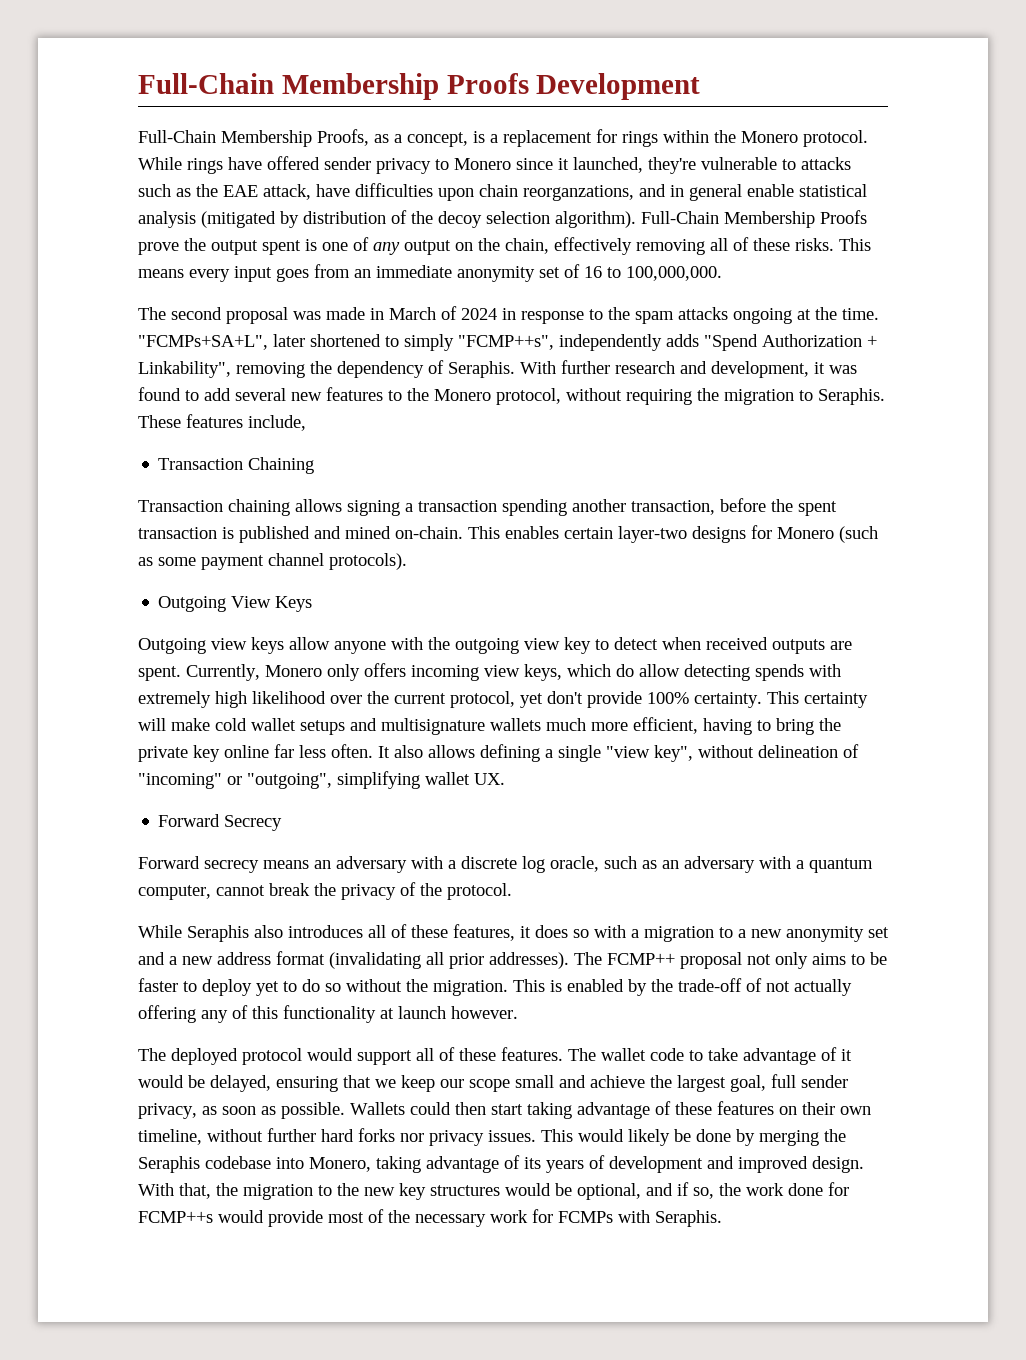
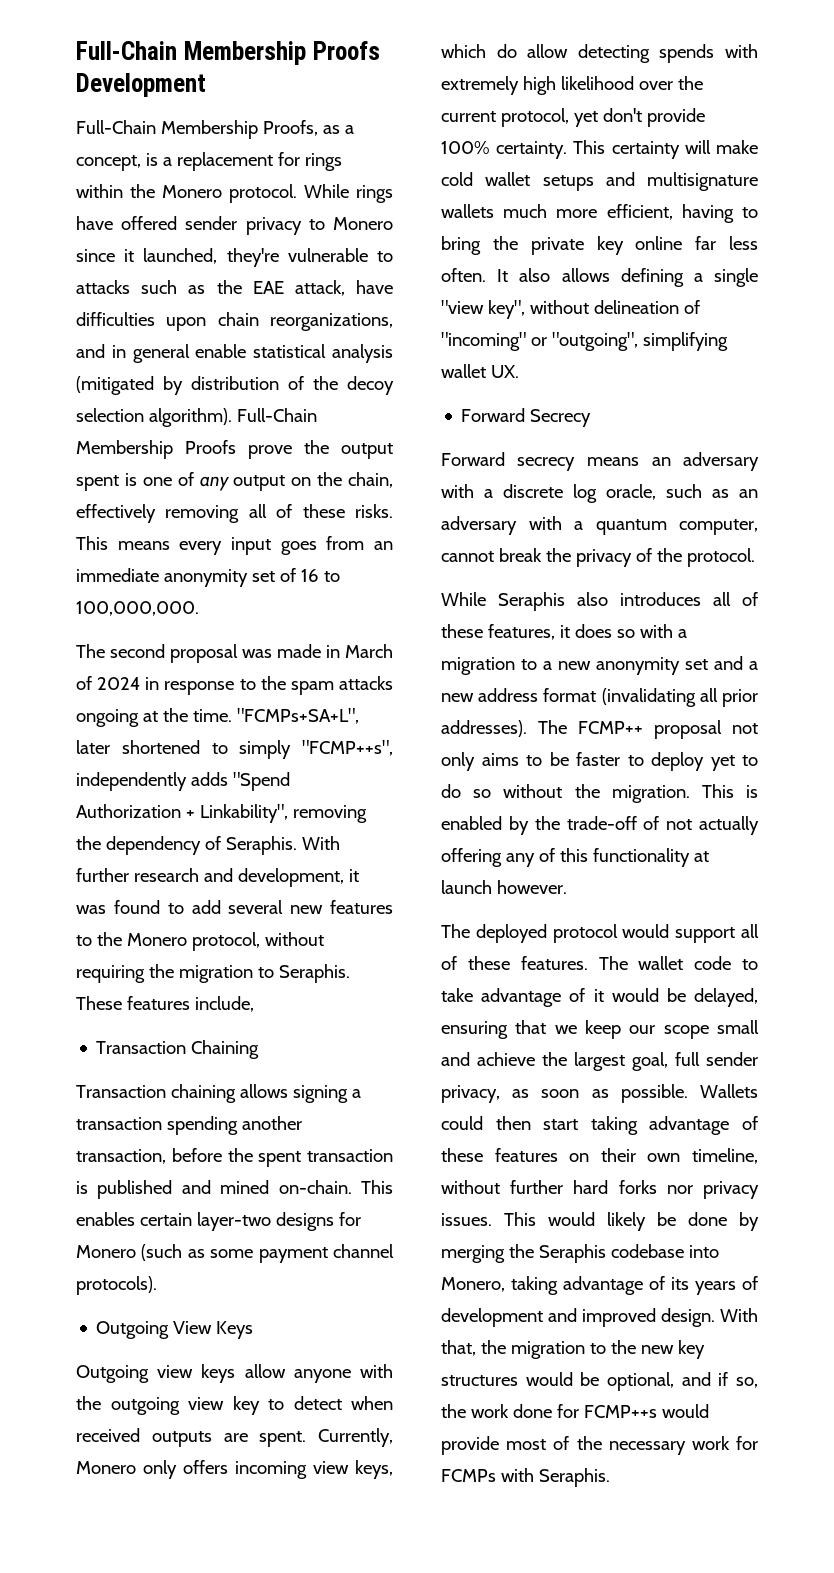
- While rings have offered sender privacy to Monero since it launched, they're vulnerable to attacks such as the EAE attack, have difficulties upon chain reorganzations, and in general enable statistical analysis (mitigated by distribution of the decoy selection algorithm).
+ While rings have offered sender privacy to Monero since it launched, they're vulnerable to attacks such as the EAE attack, have difficulties upon chain reorganizations, and in general enable statistical analysis (mitigated by distribution of the decoy selection algorithm).

